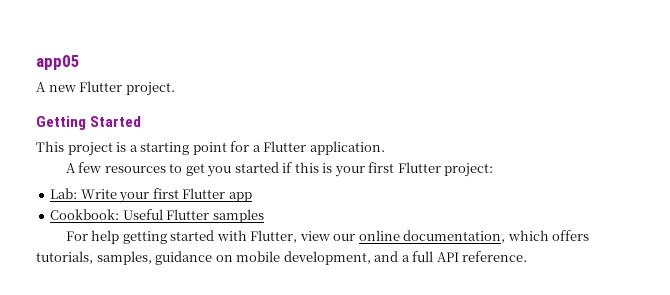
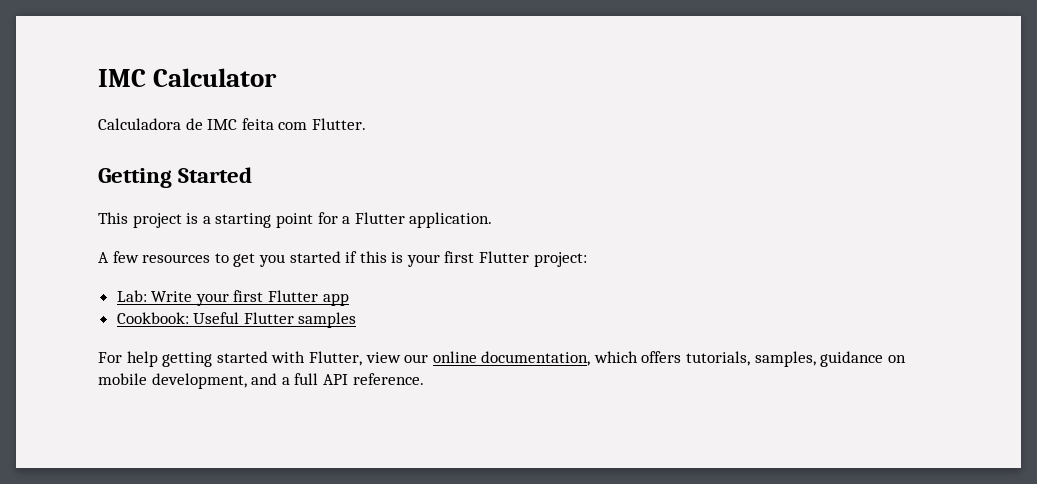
- app05
- A new Flutter project.
+ IMC Calculator
+ Calculadora de IMC feita com Flutter.

